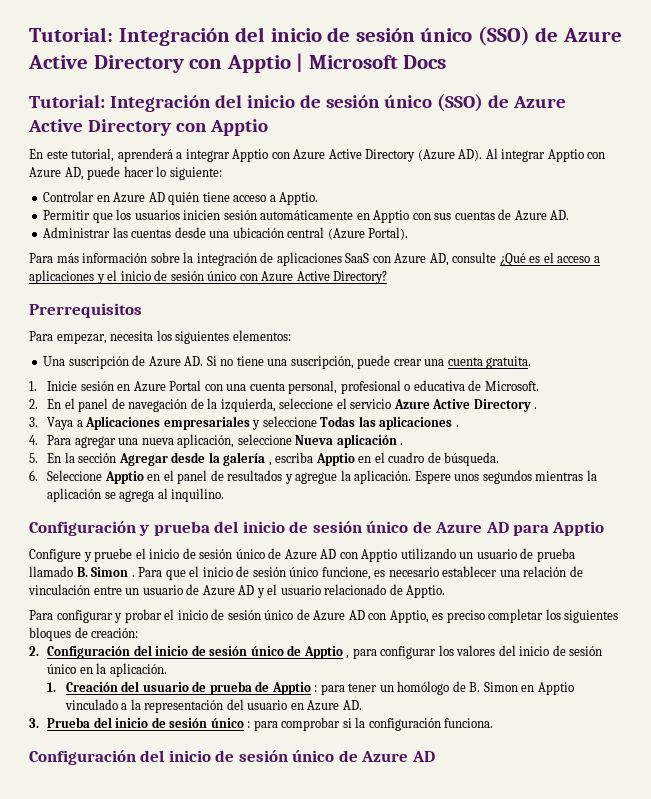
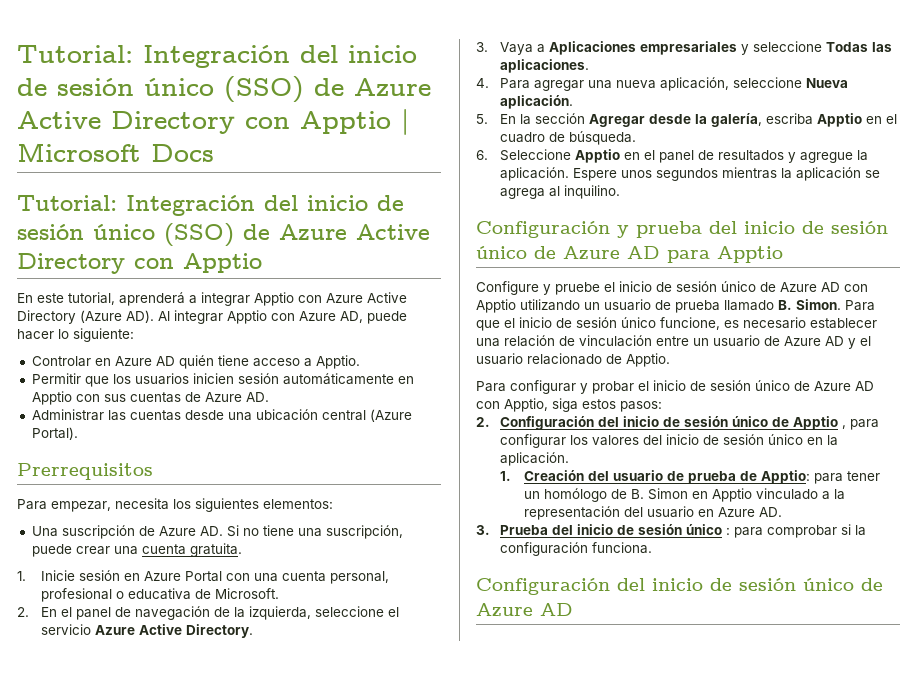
- Para más información sobre la integración de aplicaciones SaaS con Azure AD, consulte ¿Qué es el acceso a aplicaciones y el inicio de sesión único con Azure Active Directory?
- 2. En el panel de navegación de la izquierda, seleccione el servicio Azure Active Directory .
+ 2. En el panel de navegación de la izquierda, seleccione el servicio Azure Active Directory.
- 3. Vaya a Aplicaciones empresariales y seleccione Todas las aplicaciones .
+ 3. Vaya a Aplicaciones empresariales y seleccione Todas las aplicaciones.
- 4. Para agregar una nueva aplicación, seleccione Nueva aplicación .
+ 4. Para agregar una nueva aplicación, seleccione Nueva aplicación.
- 5. En la sección Agregar desde la galería , escriba Apptio en el cuadro de búsqueda.
+ 5. En la sección Agregar desde la galería, escriba Apptio en el cuadro de búsqueda.
- Configure y pruebe el inicio de sesión único de Azure AD con Apptio utilizando un usuario de prueba llamado B. Simon .
+ Configure y pruebe el inicio de sesión único de Azure AD con Apptio utilizando un usuario de prueba llamado B. Simon.
- Para configurar y probar el inicio de sesión único de Azure AD con Apptio, es preciso completar los siguientes bloques de creación:
+ Para configurar y probar el inicio de sesión único de Azure AD con Apptio, siga estos pasos:
- 1. Creación del usuario de prueba de Apptio : para tener un homólogo de B. Simon en Apptio vinculado a la representación del usuario en Azure AD.
+ 1. Creación del usuario de prueba de Apptio: para tener un homólogo de B. Simon en Apptio vinculado a la representación del usuario en Azure AD.

